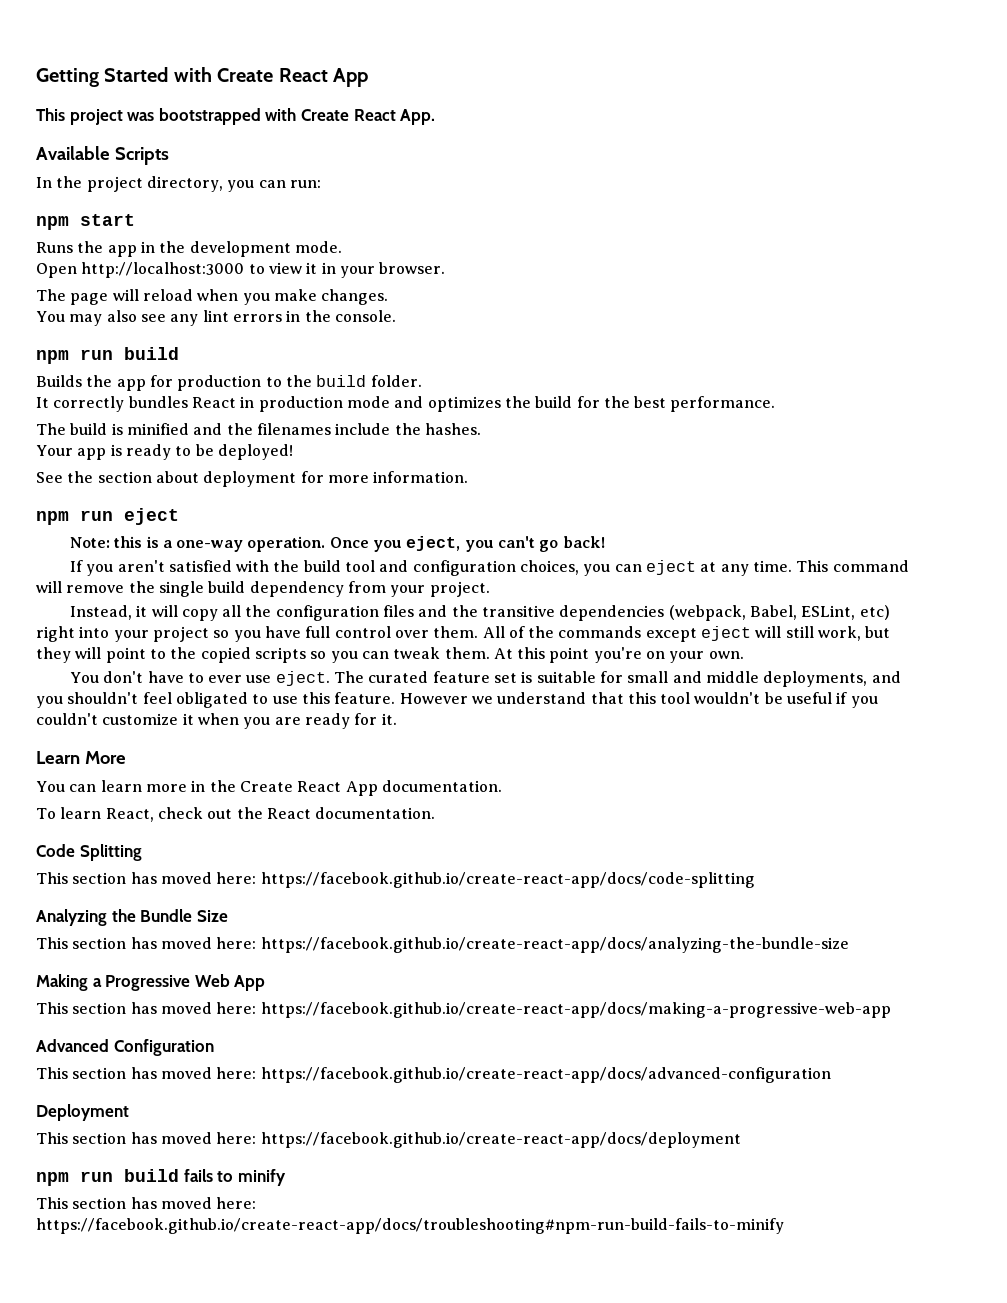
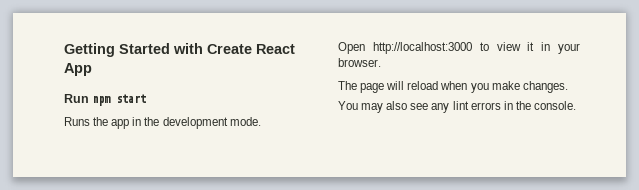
- This project was bootstrapped with Create React App.
- Available Scripts
- In the project directory, you can run:
- npm start
+ Run npm start
  You may also see any lint errors in the console.
- npm run build
- Builds the app for production to the build folder.
- It correctly bundles React in production mode and optimizes the build for the best performance.
- The build is minified and the filenames include the hashes.
- Your app is ready to be deployed!
- See the section about deployment for more information.
- npm run eject
- Note: this is a one-way operation. Once you eject, you can't go back!
- If you aren't satisfied with the build tool and configuration choices, you can eject at any time. This command will remove the single build dependency from your project.
- Instead, it will copy all the configuration files and the transitive dependencies (webpack, Babel, ESLint, etc) right into your project so you have full control over them. All of the commands except eject will still work, but they will point to the copied scripts so you can tweak them. At this point you're on your own.
- You don't have to ever use eject. The curated feature set is suitable for small and middle deployments, and you shouldn't feel obligated to use this feature. However we understand that this tool wouldn't be useful if you couldn't customize it when you are ready for it.
- Learn More
- You can learn more in the Create React App documentation.
- To learn React, check out the React documentation.
- Code Splitting
- This section has moved here: https://facebook.github.io/create-react-app/docs/code-splitting
- Analyzing the Bundle Size
- This section has moved here: https://facebook.github.io/create-react-app/docs/analyzing-the-bundle-size
- Making a Progressive Web App
- This section has moved here: https://facebook.github.io/create-react-app/docs/making-a-progressive-web-app
- Advanced Configuration
- This section has moved here: https://facebook.github.io/create-react-app/docs/advanced-configuration
- Deployment
- This section has moved here: https://facebook.github.io/create-react-app/docs/deployment
- npm run build fails to minify
- This section has moved here: https://facebook.github.io/create-react-app/docs/troubleshooting#npm-run-build-fails-to-minify

